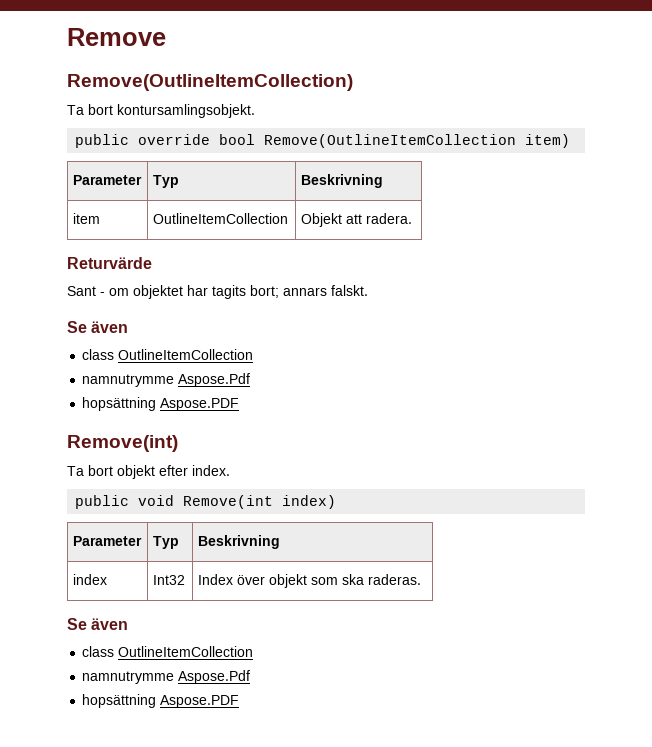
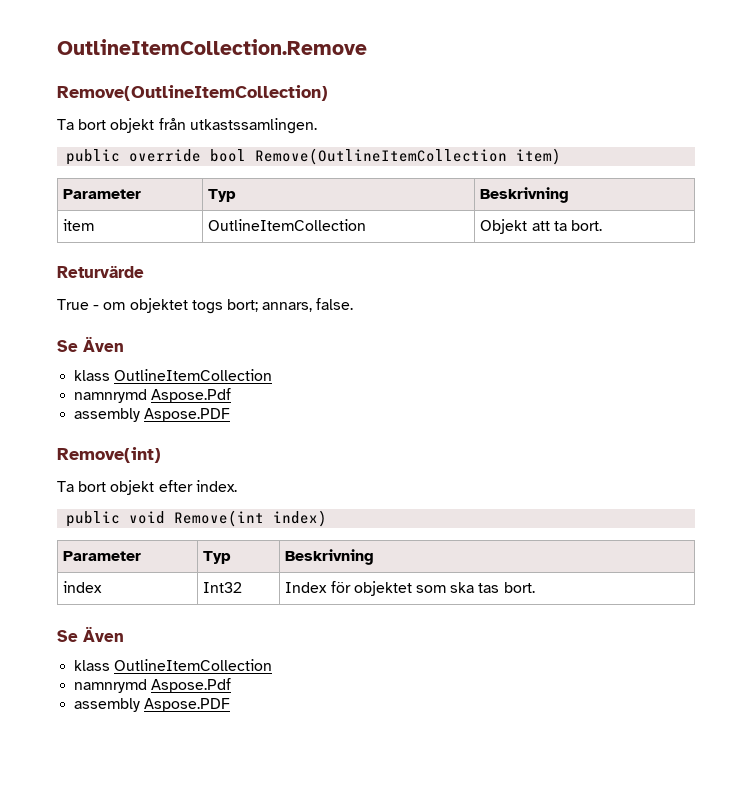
- Remove
+ OutlineItemCollection.Remove
- Ta bort kontursamlingsobjekt.
+ Ta bort objekt från utkastssamlingen.
- item | OutlineItemCollection | Objekt att radera.
+ item | OutlineItemCollection | Objekt att ta bort.
- Sant - om objektet har tagits bort; annars falskt.
- Se även
- class OutlineItemCollection
- namnutrymme Aspose.Pdf
- hopsättning Aspose.PDF
+ True - om objektet togs bort; annars, false.
+ Se Även
+ klass OutlineItemCollection
+ namnrymd Aspose.Pdf
+ assembly Aspose.PDF
- index | Int32 | Index över objekt som ska raderas.
- Se även
- class OutlineItemCollection
- namnutrymme Aspose.Pdf
- hopsättning Aspose.PDF
+ index | Int32 | Index för objektet som ska tas bort.
+ Se Även
+ klass OutlineItemCollection
+ namnrymd Aspose.Pdf
+ assembly Aspose.PDF

